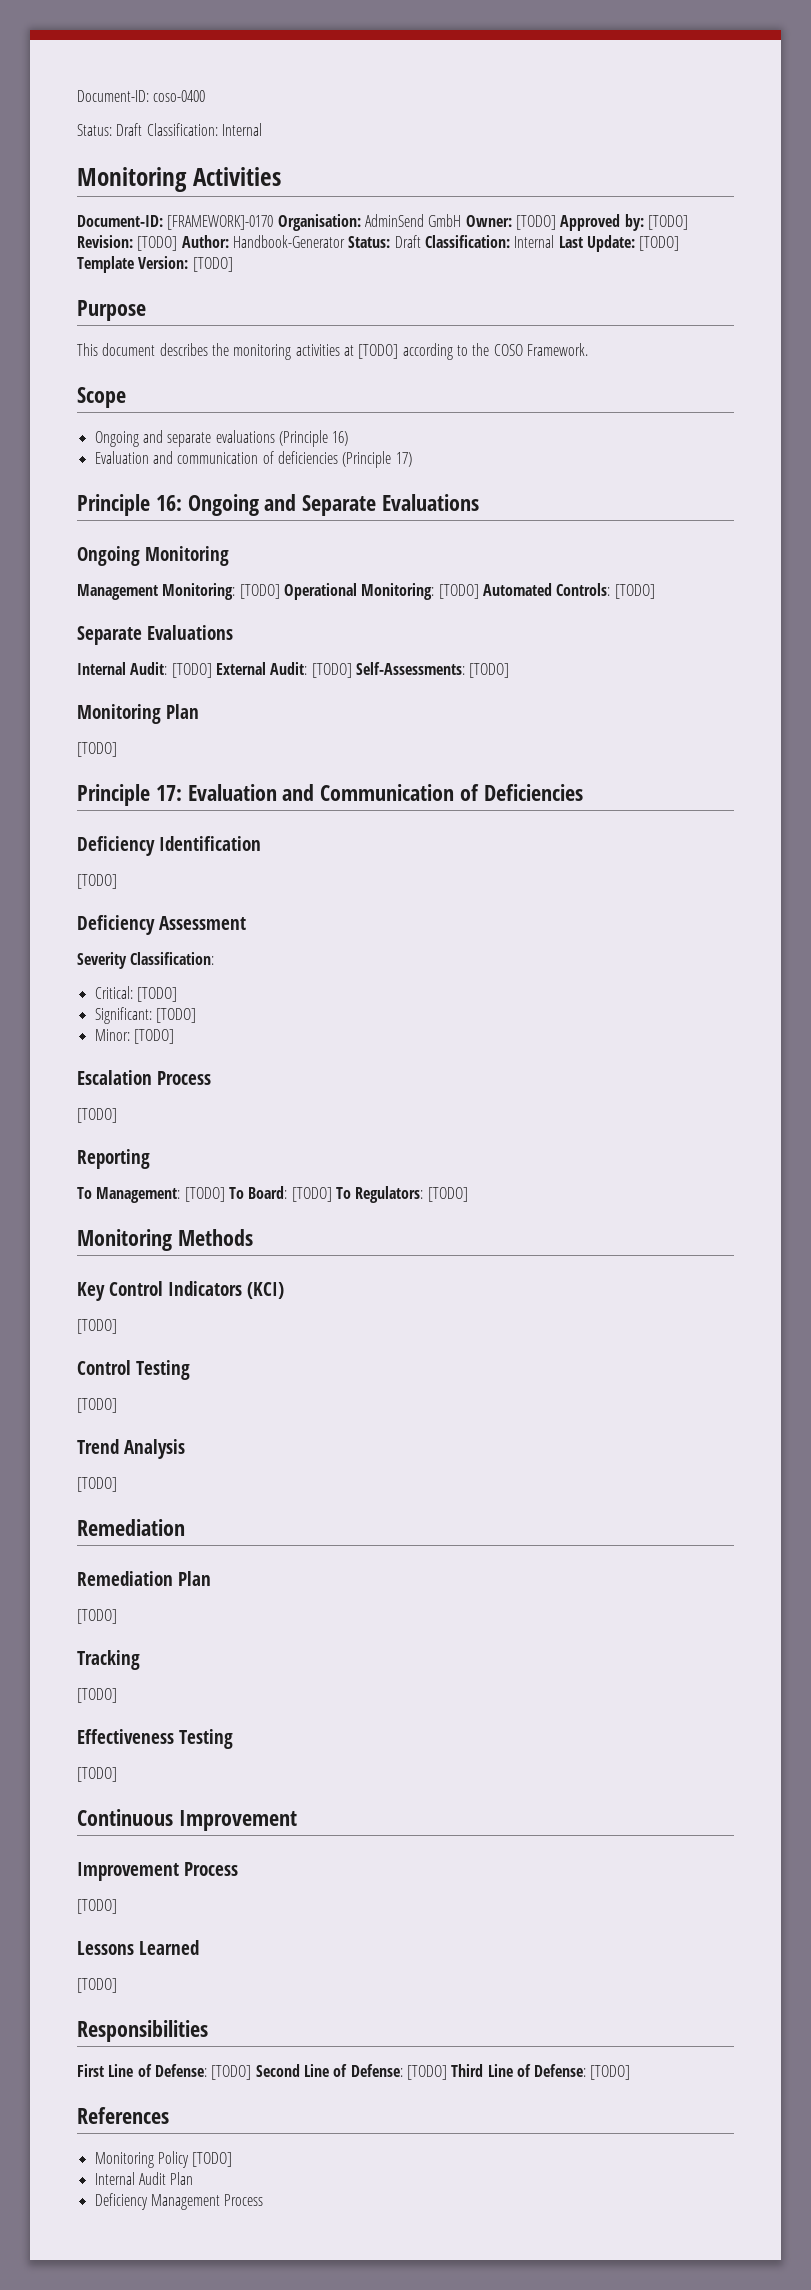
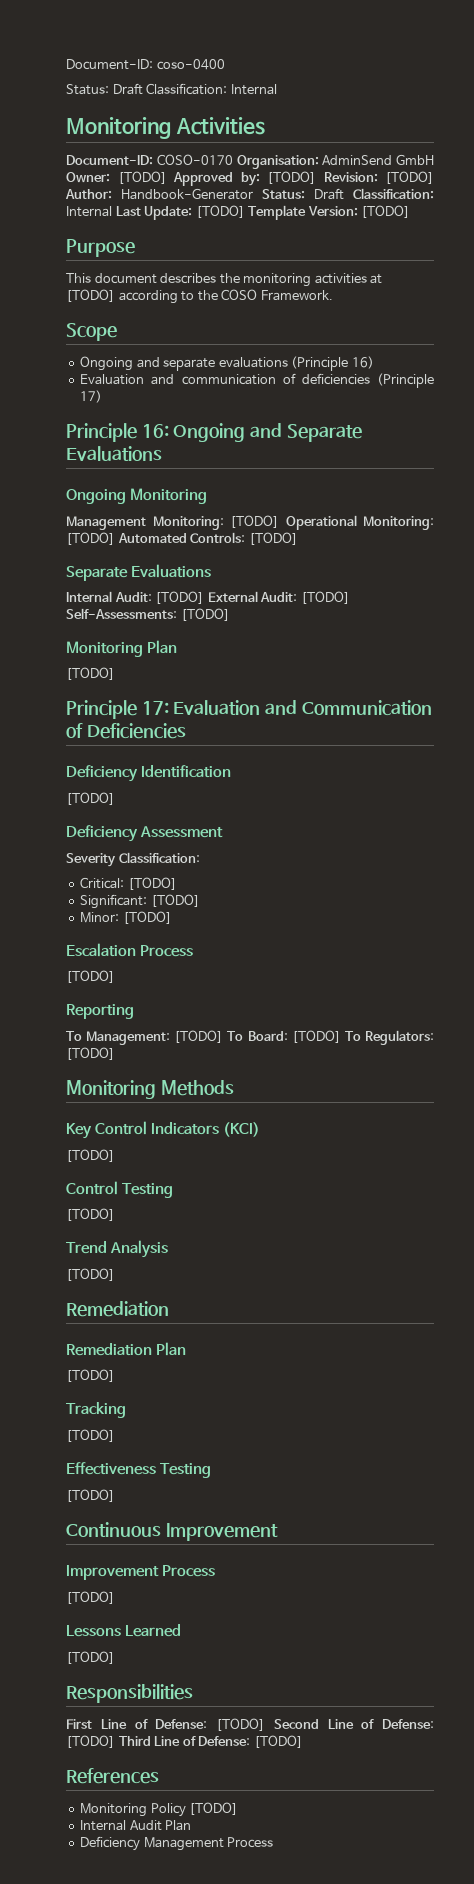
- Document-ID: [FRAMEWORK]-0170 Organisation: AdminSend GmbH Owner: [TODO] Approved by: [TODO] Revision: [TODO] Author: Handbook-Generator Status: Draft Classification: Internal Last Update: [TODO] Template Version: [TODO]
+ Document-ID: COSO-0170 Organisation: AdminSend GmbH Owner: [TODO] Approved by: [TODO] Revision: [TODO] Author: Handbook-Generator Status: Draft Classification: Internal Last Update: [TODO] Template Version: [TODO]

